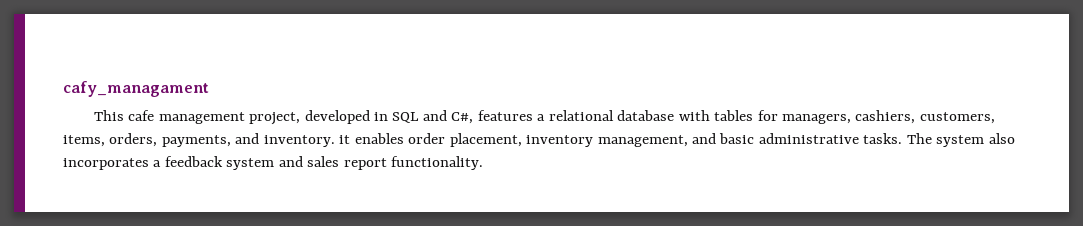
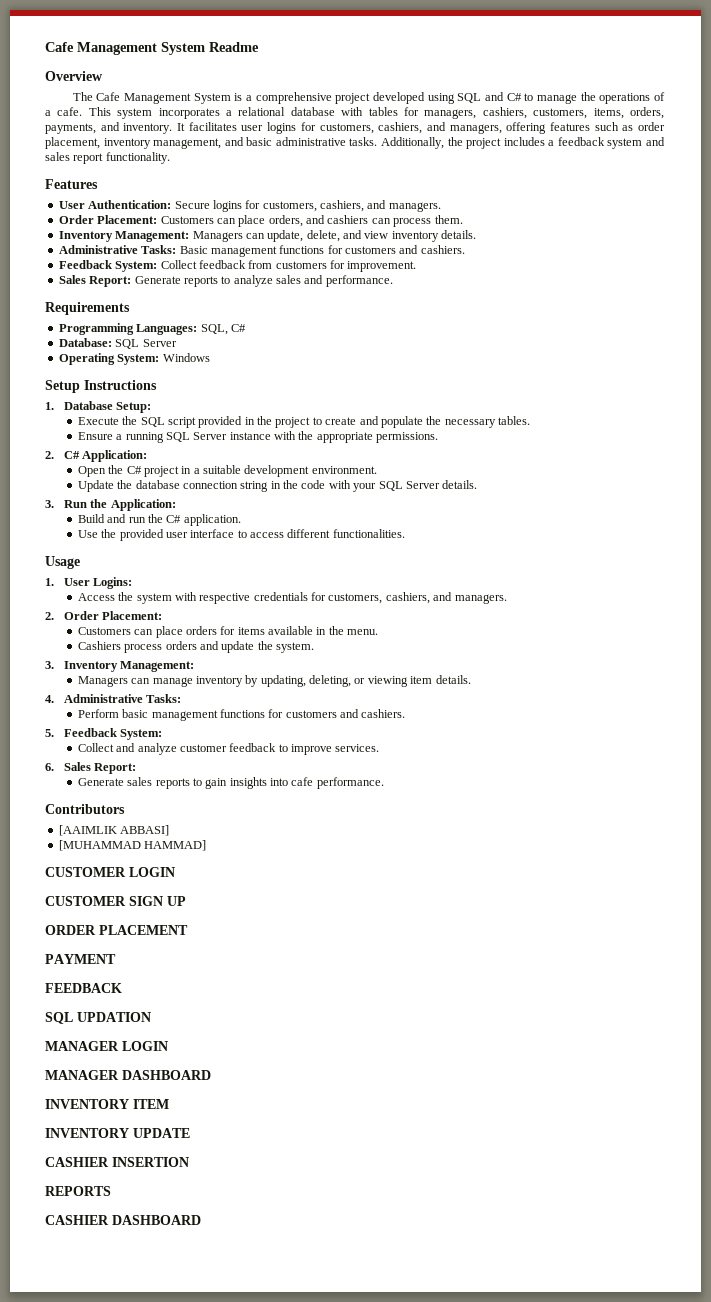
- cafy_managament
- This cafe management project, developed in SQL and C#, features a relational database with tables for managers, cashiers, customers, items, orders, payments, and inventory. it enables order placement, inventory management, and basic administrative tasks.
+ Cafe Management System Readme
+ Overview
+ The Cafe Management System is a comprehensive project developed using SQL and C# to manage the operations of a cafe. This system incorporates a relational database with tables for managers, cashiers, customers, items, orders, payments, and inventory. It facilitates user logins for customers, cashiers, and managers, offering features such as order placement, inventory management, and basic administrative tasks.
- The system also incorporates a feedback system and sales report functionality.
+ Additionally, the project includes a feedback system and sales report functionality.
+ Features
+ User Authentication: Secure logins for customers, cashiers, and managers.
+ Order Placement: Customers can place orders, and cashiers can process them.
+ Inventory Management: Managers can update, delete, and view inventory details.
+ Administrative Tasks: Basic management functions for customers and cashiers.
+ Feedback System: Collect feedback from customers for improvement.
+ Sales Report: Generate reports to analyze sales and performance.
+ Requirements
+ Programming Languages: SQL, C#
+ Database: SQL Server
+ Operating System: Windows
+ Setup Instructions
+ 1. Database Setup:
+ Execute the SQL script provided in the project to create and populate the necessary tables.
+ Ensure a running SQL Server instance with the appropriate permissions.
+ 2. C# Application:
+ Open the C# project in a suitable development environment.
+ Update the database connection string in the code with your SQL Server details.
+ 3. Run the Application:
+ Build and run the C# application.
+ Use the provided user interface to access different functionalities.
+ Usage
+ 1. User Logins:
+ Access the system with respective credentials for customers, cashiers, and managers.
+ 2. Order Placement:
+ Customers can place orders for items available in the menu.
+ Cashiers process orders and update the system.
+ 3. Inventory Management:
+ Managers can manage inventory by updating, deleting, or viewing item details.
+ 4. Administrative Tasks:
+ Perform basic management functions for customers and cashiers.
+ 5. Feedback System:
+ Collect and analyze customer feedback to improve services.
+ 6. Sales Report:
+ Generate sales reports to gain insights into cafe performance.
+ Contributors
+ [AAIMLIK ABBASI]
+ [MUHAMMAD HAMMAD]
+ CUSTOMER LOGIN
+ CUSTOMER SIGN UP
+ ORDER PLACEMENT
+ PAYMENT
+ FEEDBACK
+ SQL UPDATION
+ MANAGER LOGIN
+ MANAGER DASHBOARD
+ INVENTORY ITEM
+ INVENTORY UPDATE
+ CASHIER INSERTION
+ REPORTS
+ CASHIER DASHBOARD

